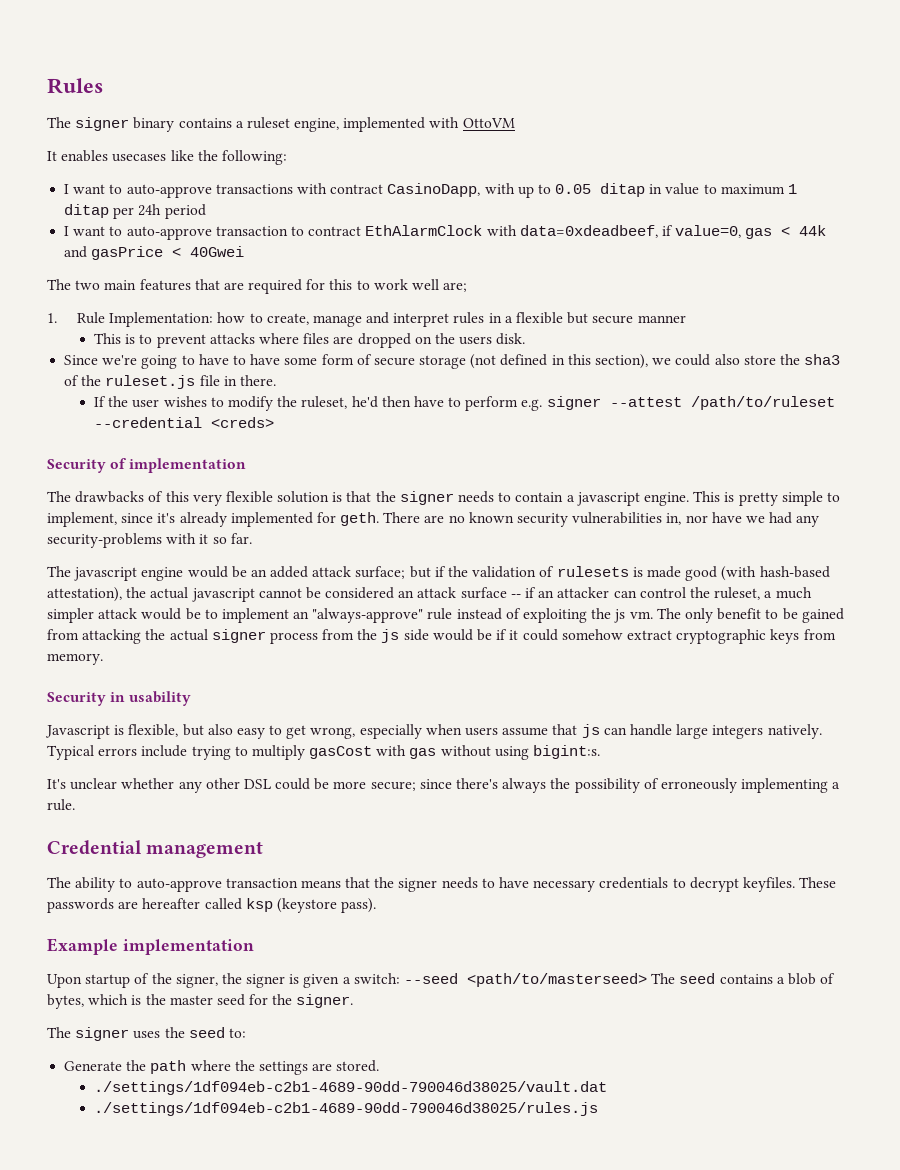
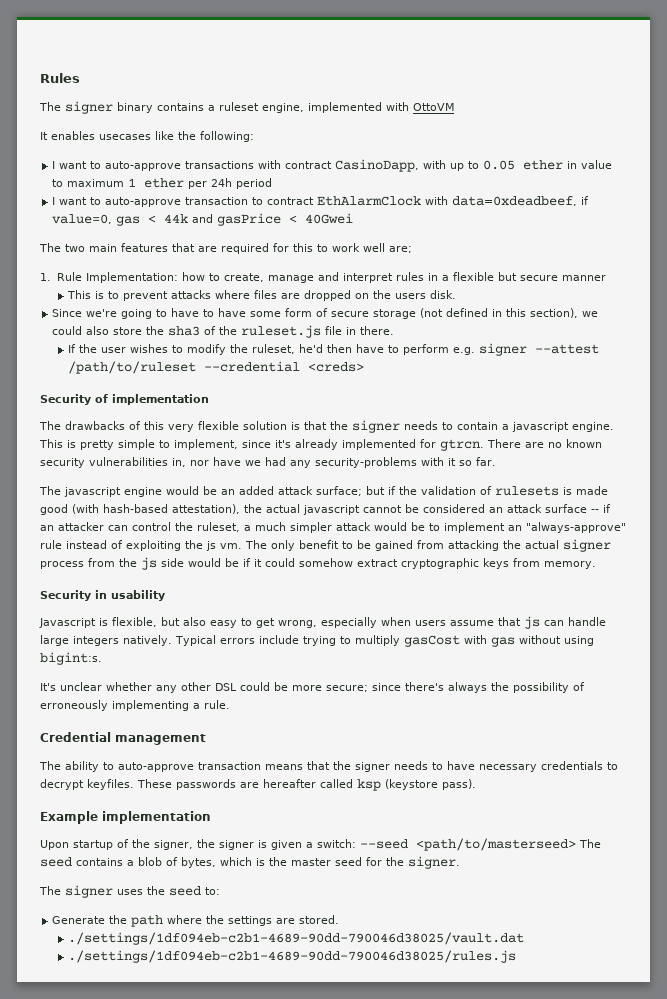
- I want to auto-approve transactions with contract CasinoDapp, with up to 0.05 ditap in value to maximum 1 ditap per 24h period
+ I want to auto-approve transactions with contract CasinoDapp, with up to 0.05 ether in value to maximum 1 ether per 24h period
- This is pretty simple to implement, since it's already implemented for geth.
+ This is pretty simple to implement, since it's already implemented for gtrcn.

